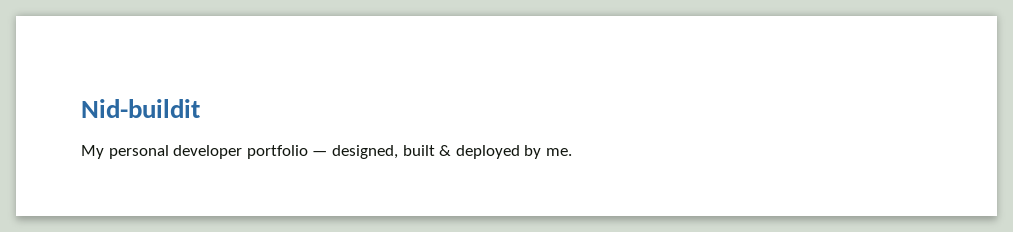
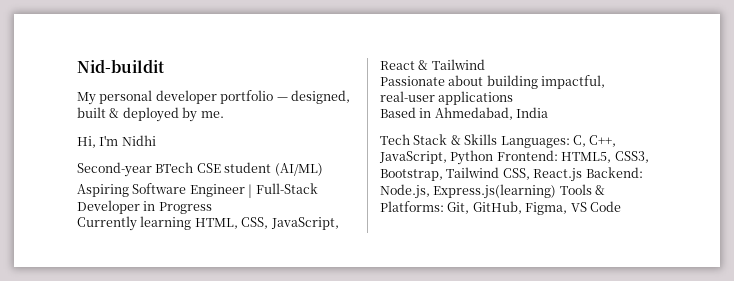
+ Hi, I'm Nidhi
+ Second-year BTech CSE student (AI/ML)
+ Aspiring Software Engineer | Full-Stack Developer in Progress
+ Currently learning HTML, CSS, JavaScript, React & Tailwind
+ Passionate about building impactful, real-user applications
+ Based in Ahmedabad, India
+ Tech Stack & Skills Languages: C, C++, JavaScript, Python Frontend: HTML5, CSS3, Bootstrap, Tailwind CSS, React.js Backend: Node.js, Express.js(learning) Tools & Platforms: Git, GitHub, Figma, VS Code

